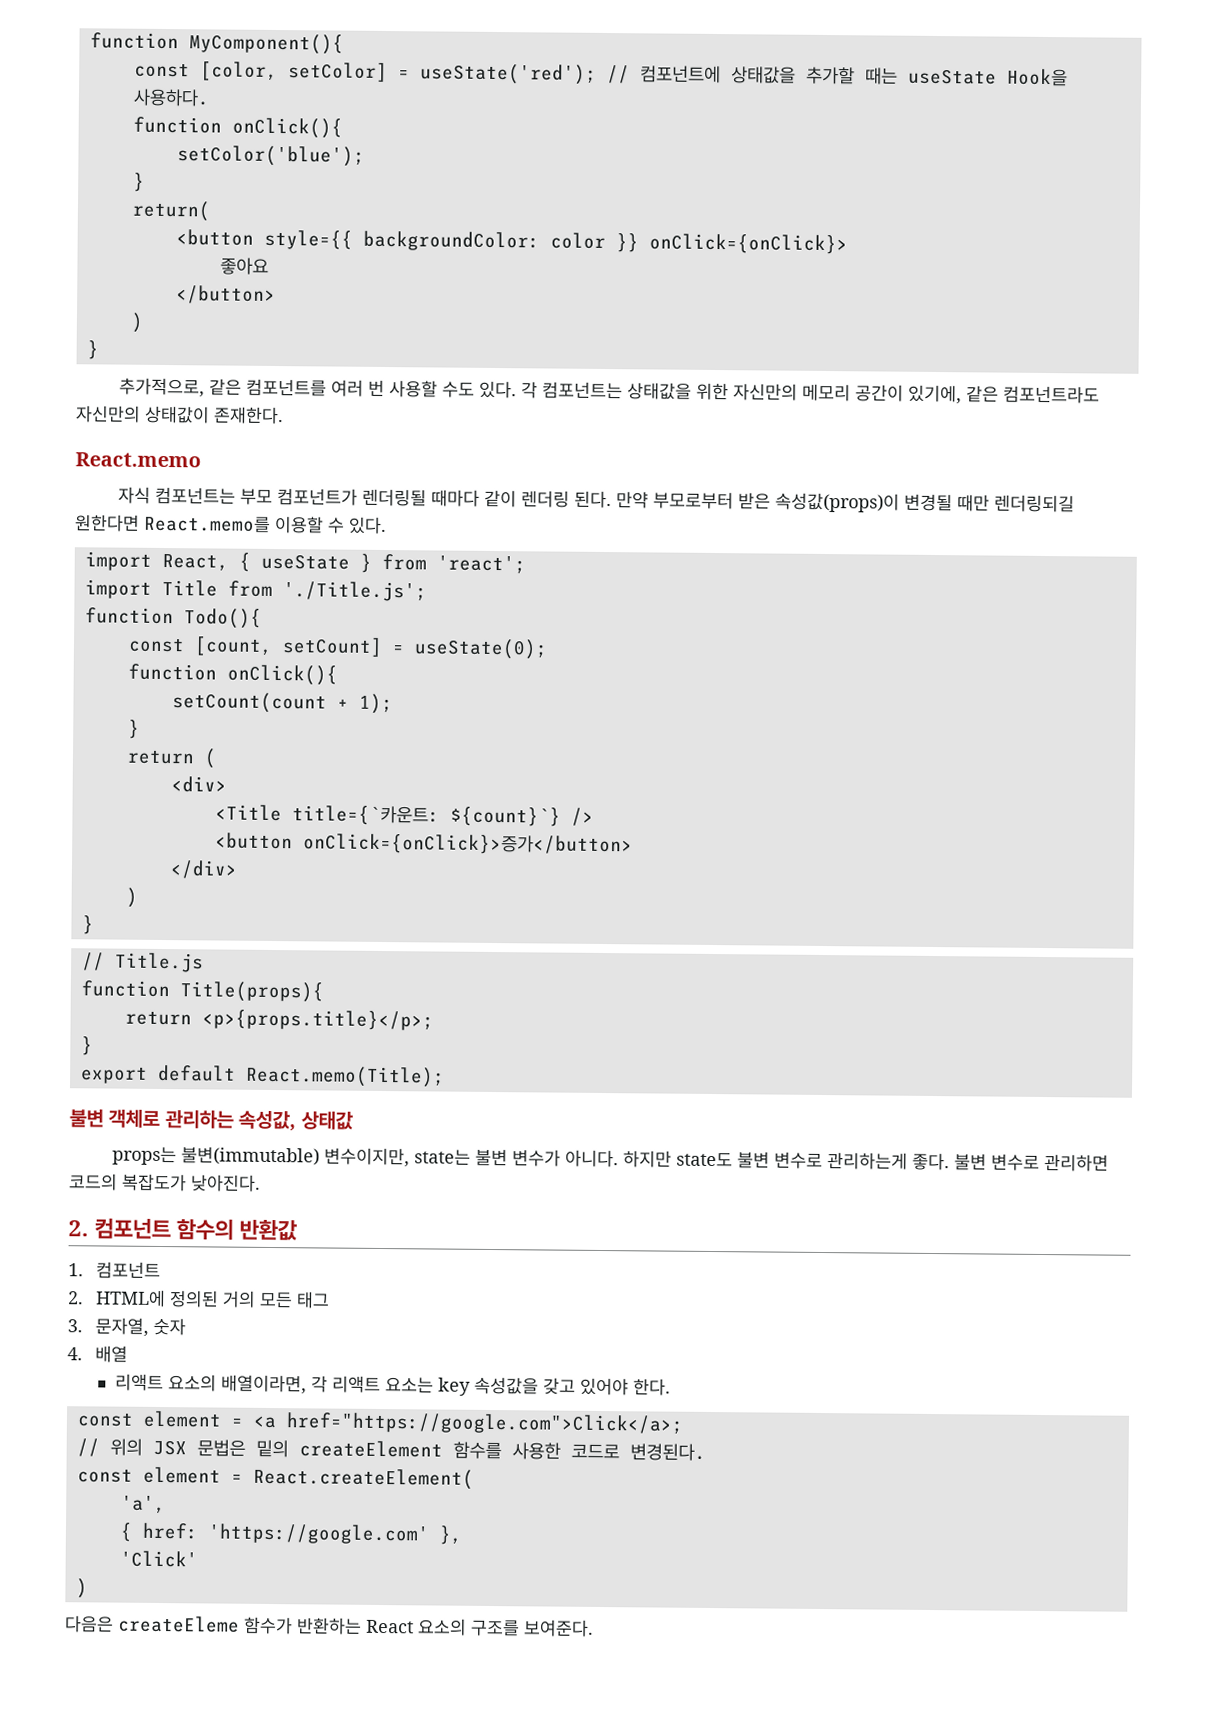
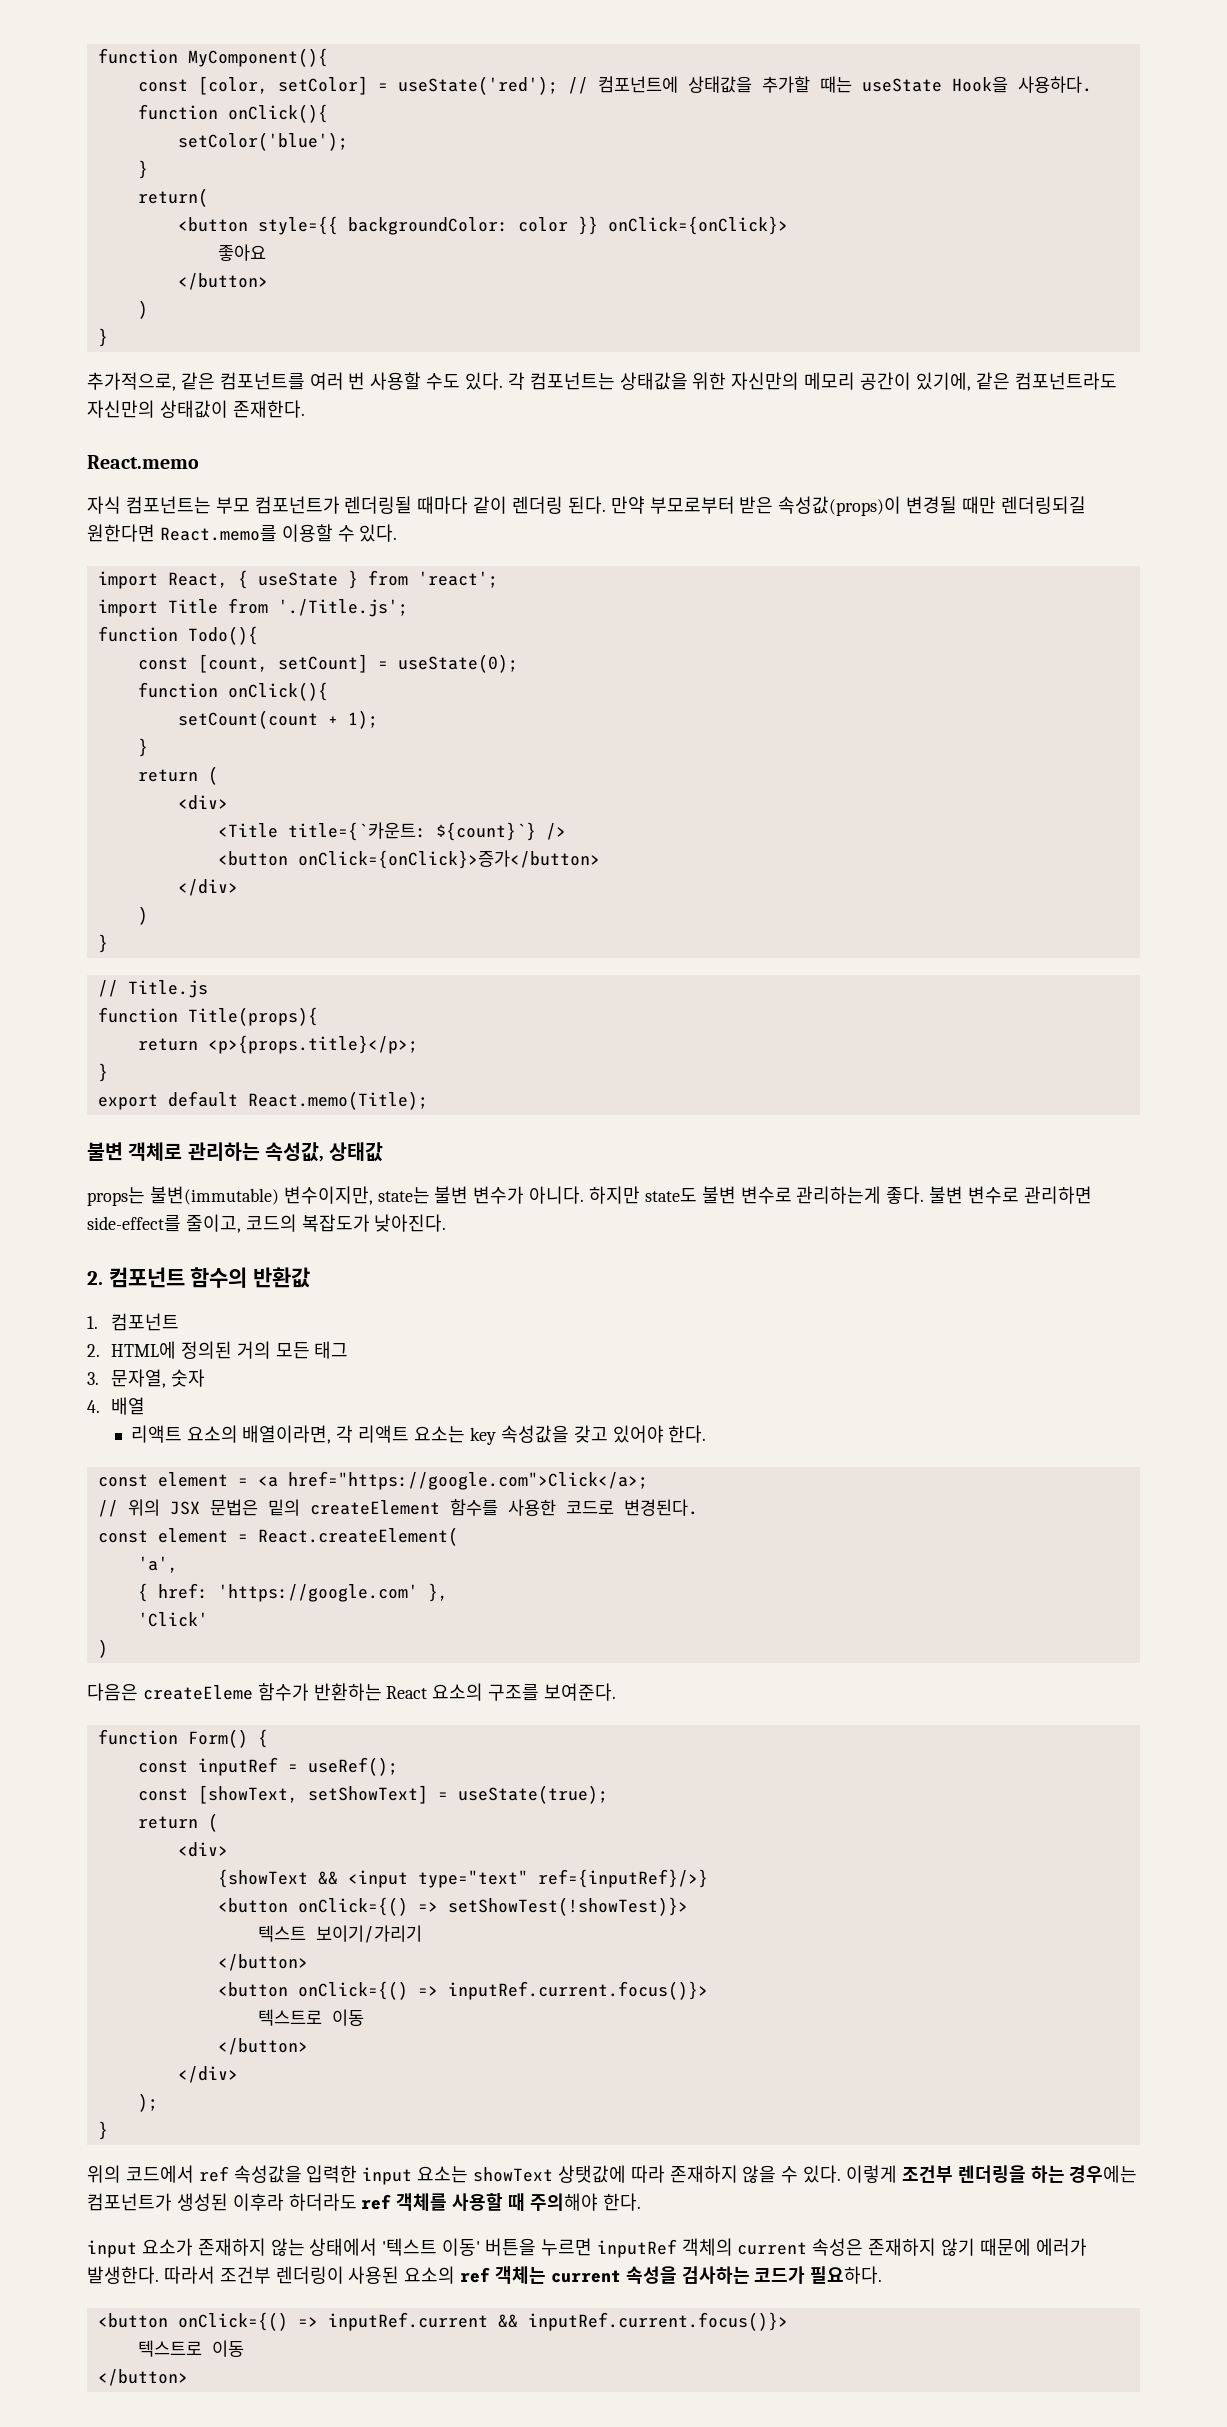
- 불변 변수로 관리하면 코드의 복잡도가 낮아진다.
+ 불변 변수로 관리하면 side-effect를 줄이고, 코드의 복잡도가 낮아진다.
+ function Form() {
+ const inputRef = useRef();
+ const [showText, setShowText] = useState(true);
+ return (
+ <div>
+ {showText && <input type="text" ref={inputRef}/>}
+ <button onClick={() => setShowTest(!showTest)}>
+ 텍스트 보이기/가리기
+ </button>
+ <button onClick={() => inputRef.current.focus()}>
+ 텍스트로 이동
+ </button>
+ </div>
+ );
+ }
+ 위의 코드에서 ref 속성값을 입력한 input 요소는 showText 상탯값에 따라 존재하지 않을 수 있다. 이렇게 조건부 렌더링을 하는 경우에는 컴포넌트가 생성된 이후라 하더라도 ref 객체를 사용할 때 주의해야 한다.
+ input 요소가 존재하지 않는 상태에서 '텍스트 이동' 버튼을 누르면 inputRef 객체의 current 속성은 존재하지 않기 때문에 에러가 발생한다. 따라서 조건부 렌더링이 사용된 요소의 ref 객체는 current 속성을 검사하는 코드가 필요하다.
+ <button onClick={() => inputRef.current && inputRef.current.focus()}>
+ 텍스트로 이동
+ </button>

